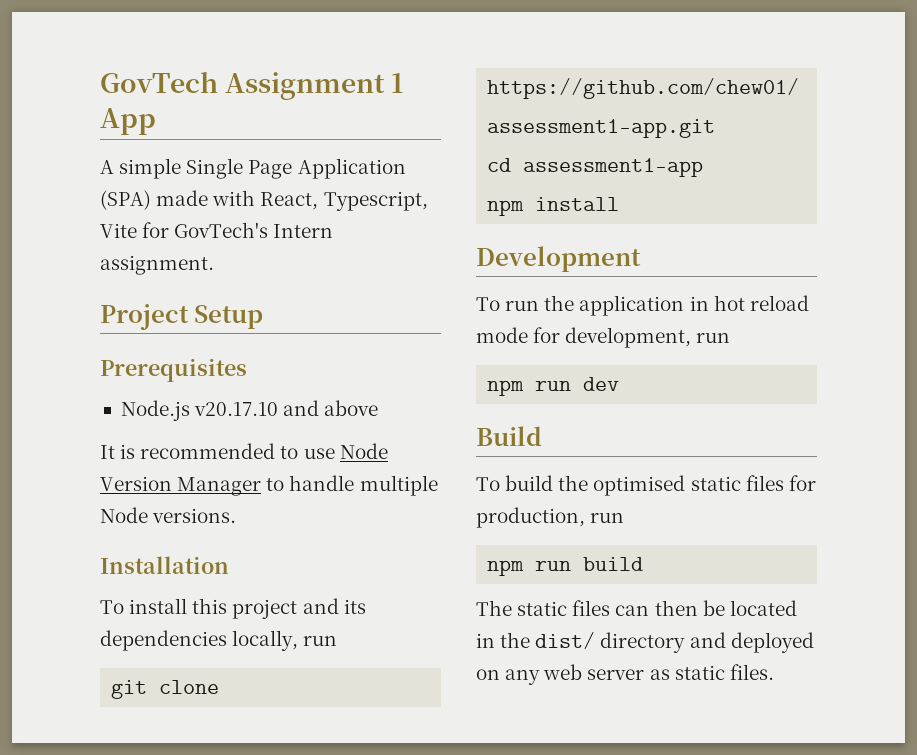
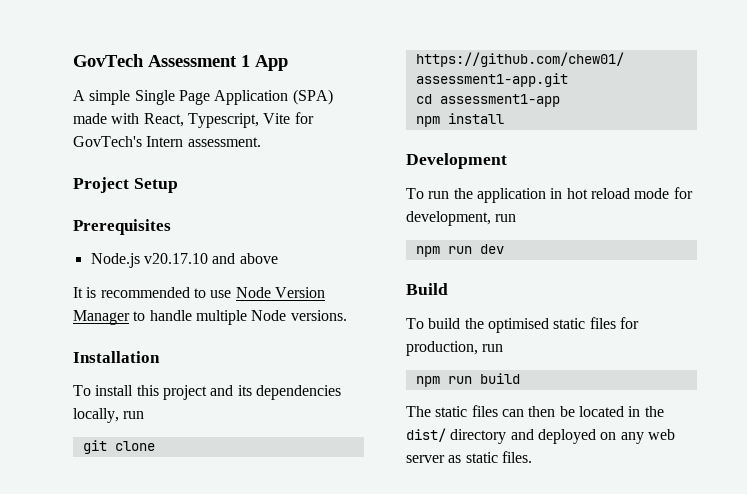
- GovTech Assignment 1 App
+ GovTech Assessment 1 App
- A simple Single Page Application (SPA) made with React, Typescript, Vite for GovTech's Intern assignment.
+ A simple Single Page Application (SPA) made with React, Typescript, Vite for GovTech's Intern assessment.

